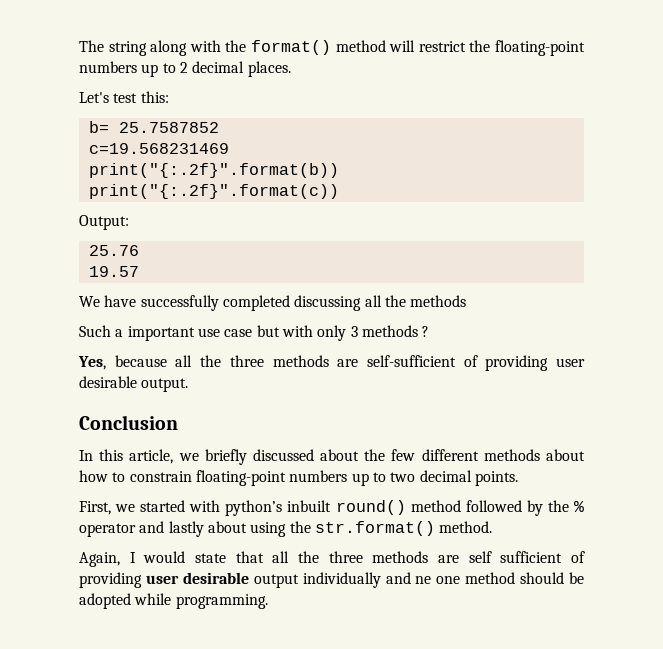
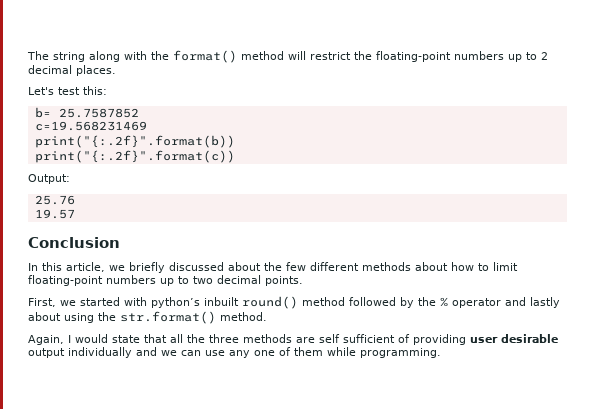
- We have successfully completed discussing all the methods
- Such a important use case but with only 3 methods ?
- Yes, because all the three methods are self-sufficient of providing user desirable output.
- In this article, we briefly discussed about the few different methods about how to constrain floating-point numbers up to two decimal points.
+ In this article, we briefly discussed about the few different methods about how to limit floating-point numbers up to two decimal points.
- Again, I would state that all the three methods are self sufficient of providing user desirable output individually and ne one method should be adopted while programming.
+ Again, I would state that all the three methods are self sufficient of providing user desirable output individually and we can use any one of them while programming.

